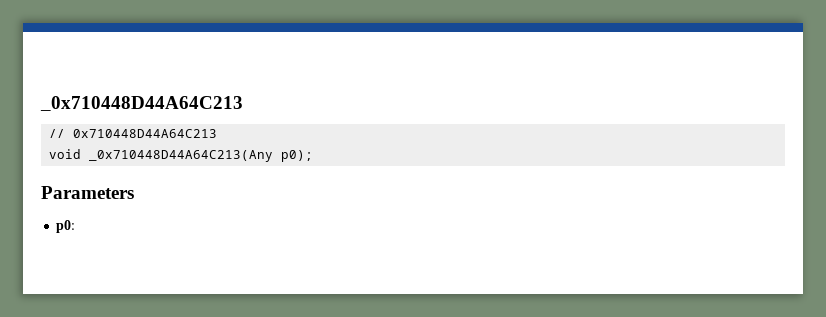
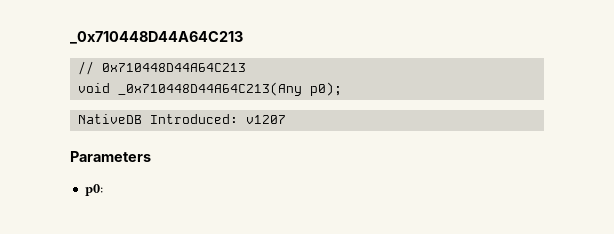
+ NativeDB Introduced: v1207

